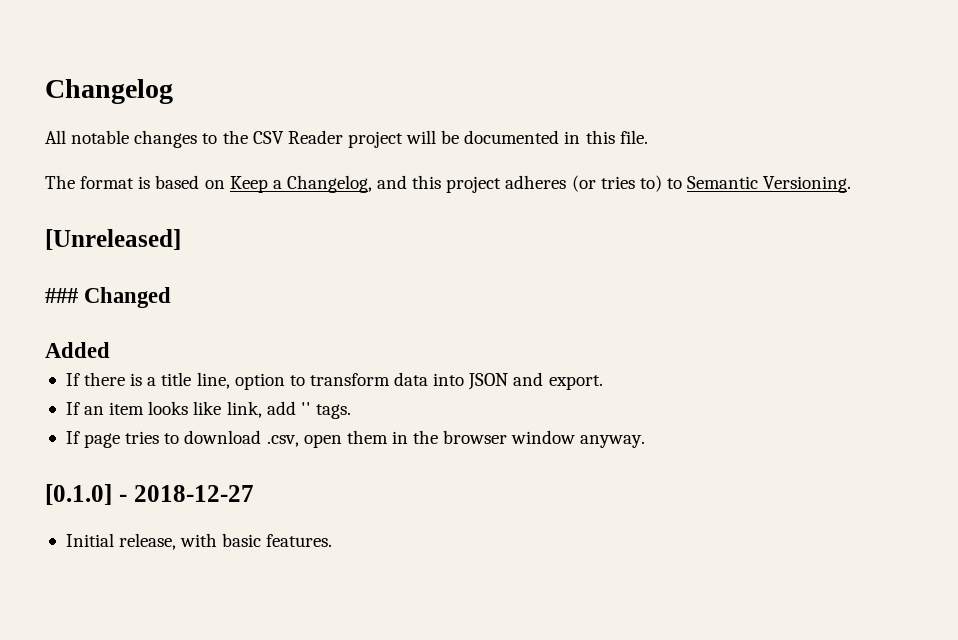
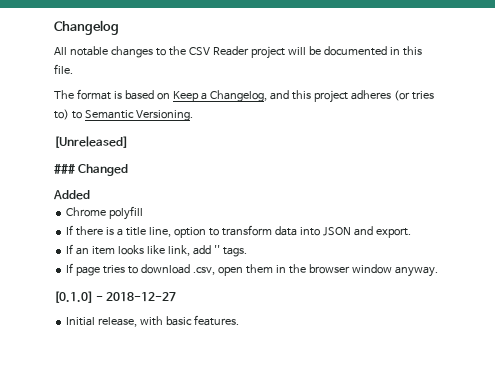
+ Chrome polyfill

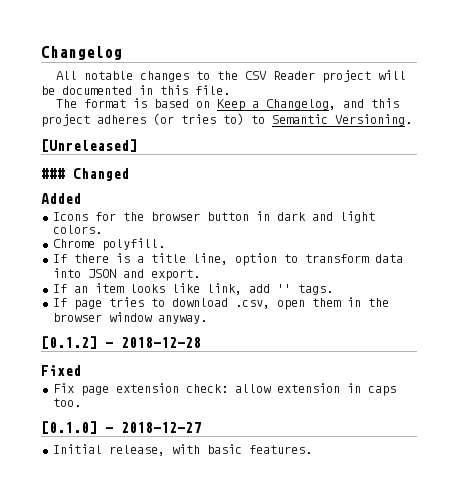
+ Icons for the browser button in dark and light colors.
- Chrome polyfill
+ Chrome polyfill.
+ [0.1.2] - 2018-12-28
+ Fixed
+ Fix page extension check: allow extension in caps too.

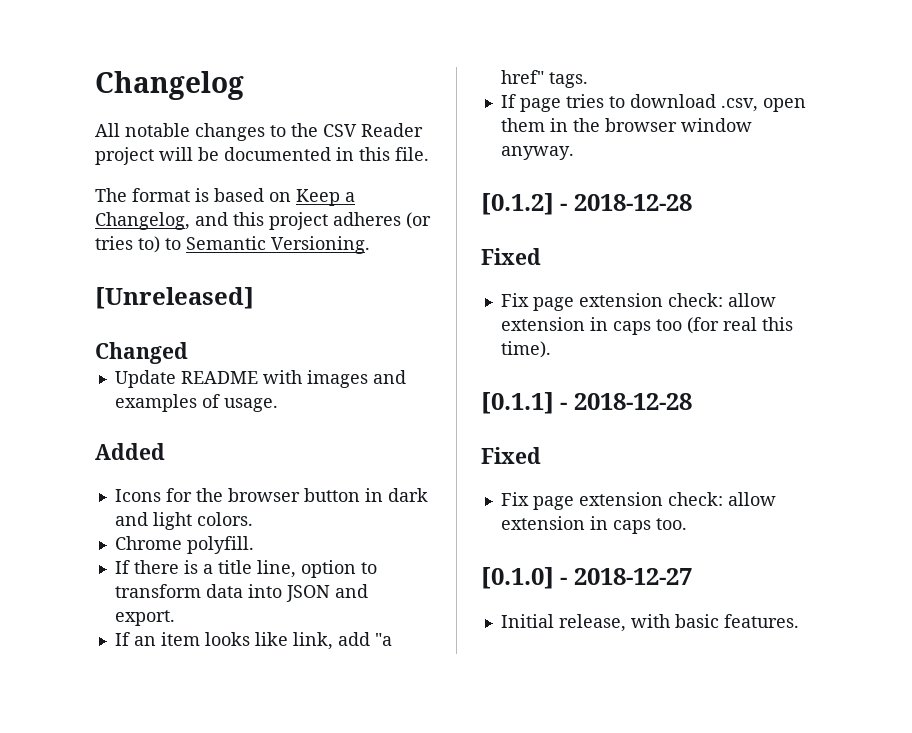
- ### Changed
+ Changed
+ Update README with images and examples of usage.
- If an item looks like link, add '' tags.
+ If an item looks like link, add "a href" tags.
+ Fix page extension check: allow extension in caps too (for real this time).
+ [0.1.1] - 2018-12-28
+ Fixed

